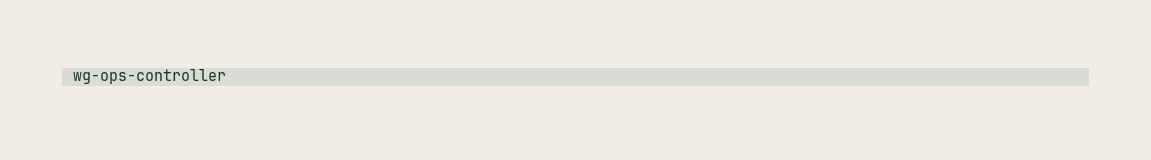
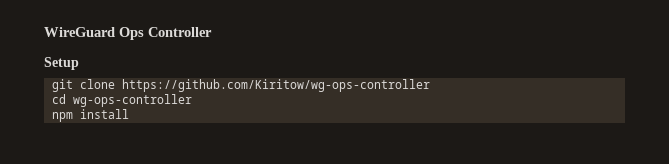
- wg-ops-controller
+ WireGuard Ops Controller
+ Setup
+ git clone https://github.com/Kiritow/wg-ops-controller
+ cd wg-ops-controller
+ npm install

